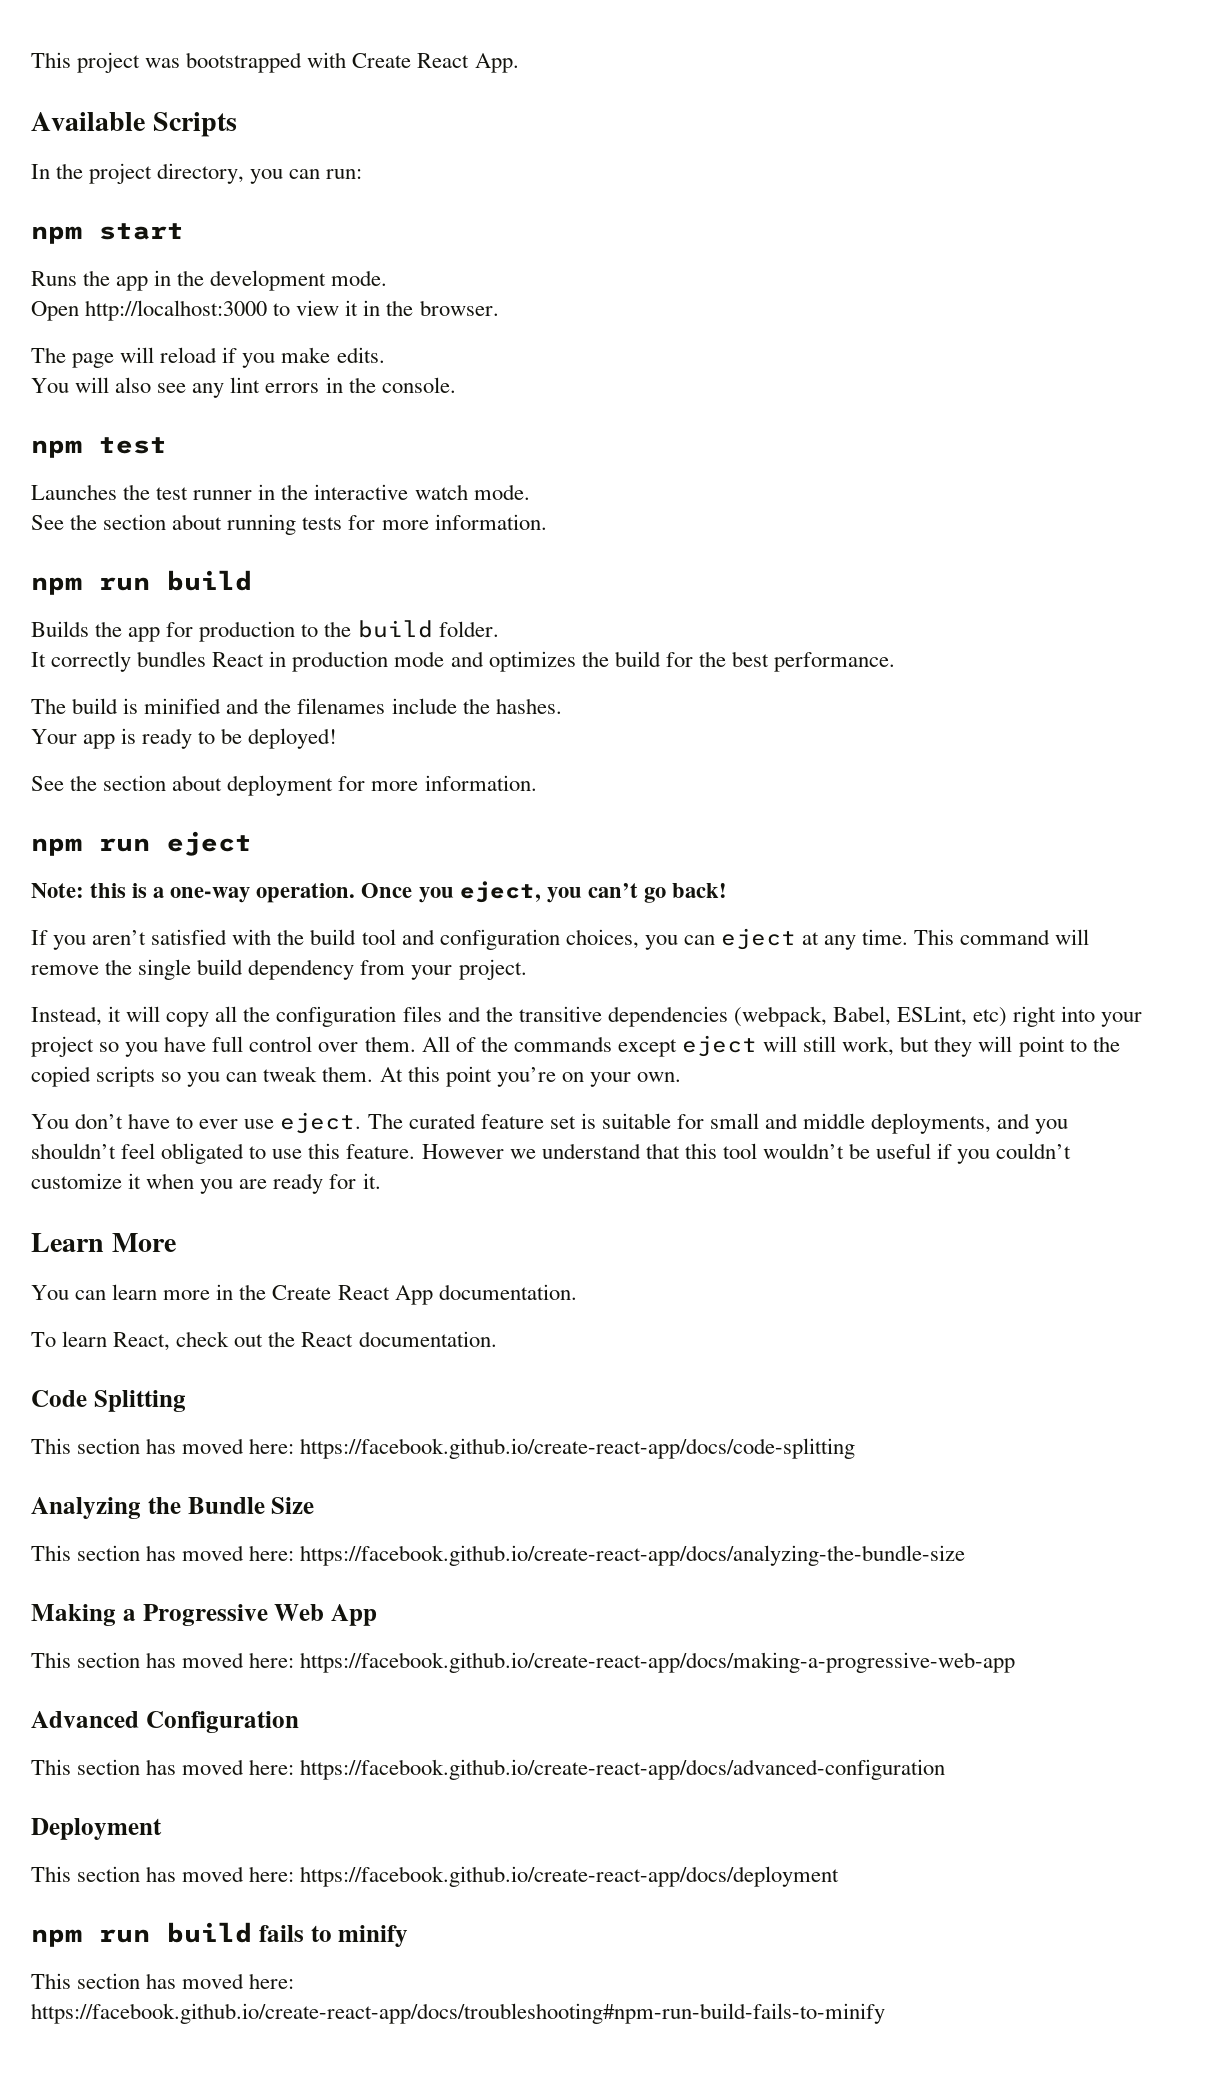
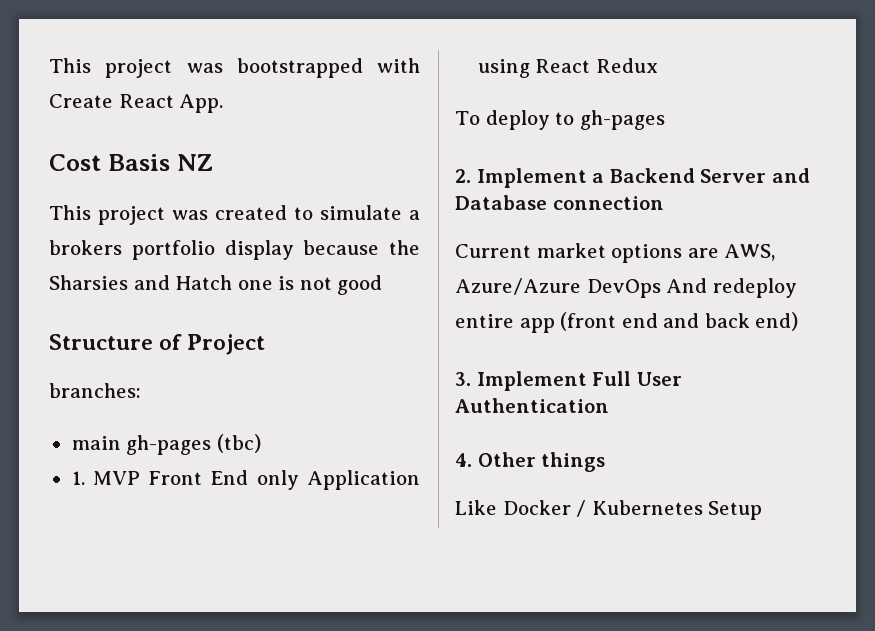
- Available Scripts
- In the project directory, you can run:
- npm start
- Runs the app in the development mode.
- Open http://localhost:3000 to view it in the browser.
- The page will reload if you make edits.
- You will also see any lint errors in the console.
- npm test
- Launches the test runner in the interactive watch mode.
- See the section about running tests for more information.
- npm run build
- Builds the app for production to the build folder.
- It correctly bundles React in production mode and optimizes the build for the best performance.
- The build is minified and the filenames include the hashes.
- Your app is ready to be deployed!
- See the section about deployment for more information.
- npm run eject
- Note: this is a one-way operation. Once you eject, you can’t go back!
- If you aren’t satisfied with the build tool and configuration choices, you can eject at any time. This command will remove the single build dependency from your project.
- Instead, it will copy all the configuration files and the transitive dependencies (webpack, Babel, ESLint, etc) right into your project so you have full control over them. All of the commands except eject will still work, but they will point to the copied scripts so you can tweak them. At this point you’re on your own.
- You don’t have to ever use eject. The curated feature set is suitable for small and middle deployments, and you shouldn’t feel obligated to use this feature. However we understand that this tool wouldn’t be useful if you couldn’t customize it when you are ready for it.
- Learn More
- You can learn more in the Create React App documentation.
- To learn React, check out the React documentation.
- Code Splitting
- This section has moved here: https://facebook.github.io/create-react-app/docs/code-splitting
- Analyzing the Bundle Size
- This section has moved here: https://facebook.github.io/create-react-app/docs/analyzing-the-bundle-size
- Making a Progressive Web App
- This section has moved here: https://facebook.github.io/create-react-app/docs/making-a-progressive-web-app
- Advanced Configuration
- This section has moved here: https://facebook.github.io/create-react-app/docs/advanced-configuration
- Deployment
- This section has moved here: https://facebook.github.io/create-react-app/docs/deployment
- npm run build fails to minify
- This section has moved here: https://facebook.github.io/create-react-app/docs/troubleshooting#npm-run-build-fails-to-minify
+ Cost Basis NZ
+ This project was created to simulate a brokers portfolio display because the Sharsies and Hatch one is not good
+ Structure of Project
+ branches:
+ main gh-pages (tbc)
+ 1. MVP Front End only Application using React Redux
+ To deploy to gh-pages
+ 2. Implement a Backend Server and Database connection
+ Current market options are AWS, Azure/Azure DevOps And redeploy entire app (front end and back end)
+ 3. Implement Full User Authentication
+ 4. Other things
+ Like Docker / Kubernetes Setup

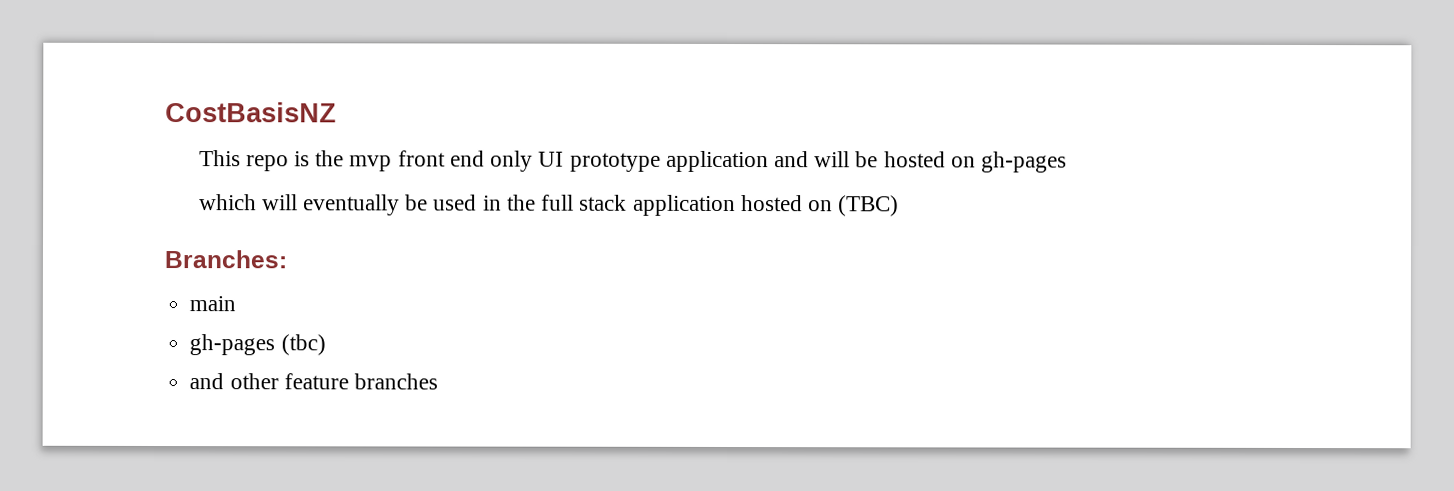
- This project was bootstrapped with Create React App.
- Cost Basis NZ
- This project was created to simulate a brokers portfolio display because the Sharsies and Hatch one is not good
- Structure of Project
- branches:
+ CostBasisNZ
+ This repo is the mvp front end only UI prototype application and will be hosted on gh-pages
+ which will eventually be used in the full stack application hosted on (TBC)
+ Branches:
- main gh-pages (tbc)
+ main
+ gh-pages (tbc)
- 1. MVP Front End only Application using React Redux
- To deploy to gh-pages
- 2. Implement a Backend Server and Database connection
- Current market options are AWS, Azure/Azure DevOps And redeploy entire app (front end and back end)
- 3. Implement Full User Authentication
- 4. Other things
- Like Docker / Kubernetes Setup
+ and other feature branches

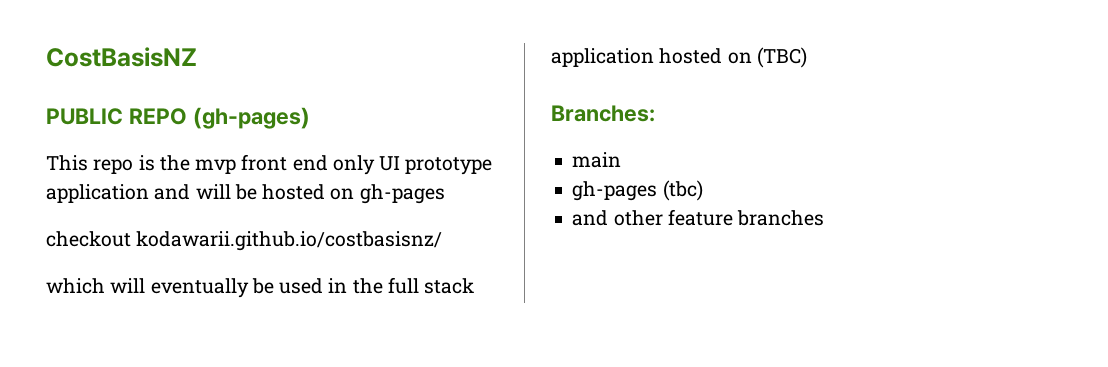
+ PUBLIC REPO (gh-pages)
+ checkout kodawarii.github.io/costbasisnz/

